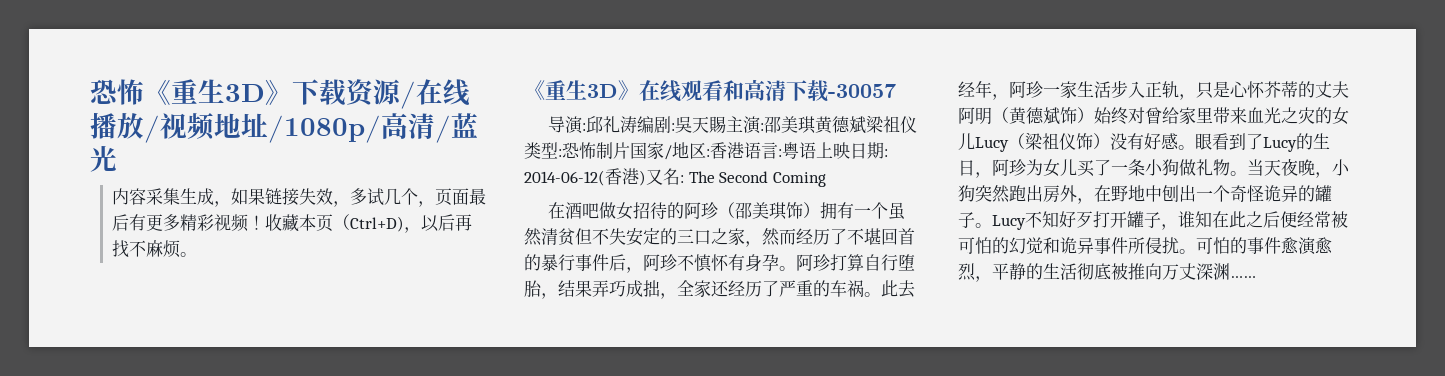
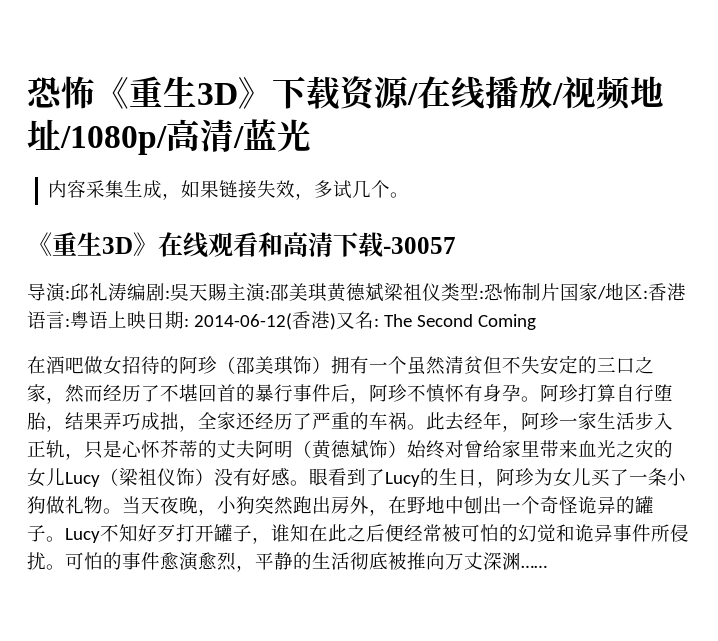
- 内容采集生成，如果链接失效，多试几个，页面最后有更多精彩视频！收藏本页（Ctrl+D)，以后再找不麻烦。
+ 内容采集生成，如果链接失效，多试几个。

